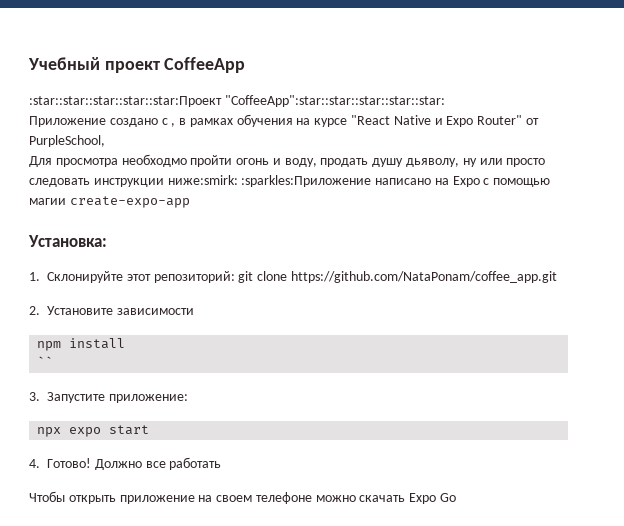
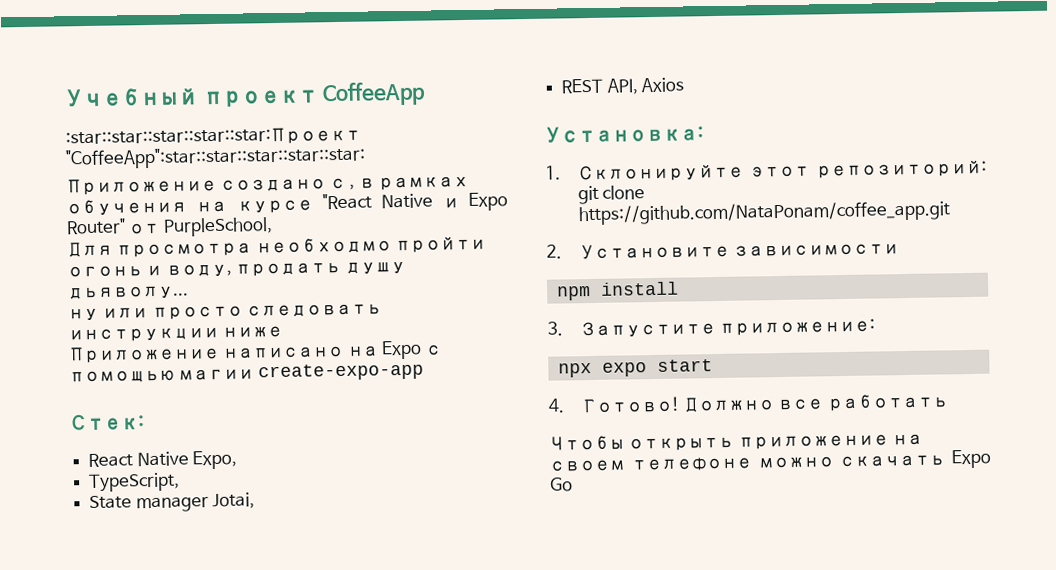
- Для просмотра необходмо пройти огонь и воду, продать душу дьяволу, ну или просто следовать инструкции ниже:smirk: :sparkles:Приложение написано на Expo с помощью магии create-expo-app
+ Для просмотра необходмо пройти огонь и воду, продать душу дьяволу...
+ ну или просто следовать инструкции ниже
+ Приложение написано на Expo с помощью магии create-expo-app
+ Стек:
+ React Native Expo,
+ TypeScript,
+ State manager Jotai,
+ REST API, Axios
- ``

